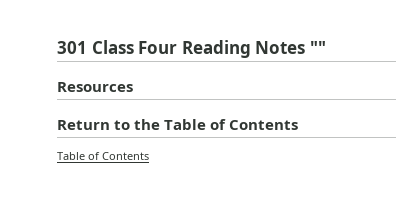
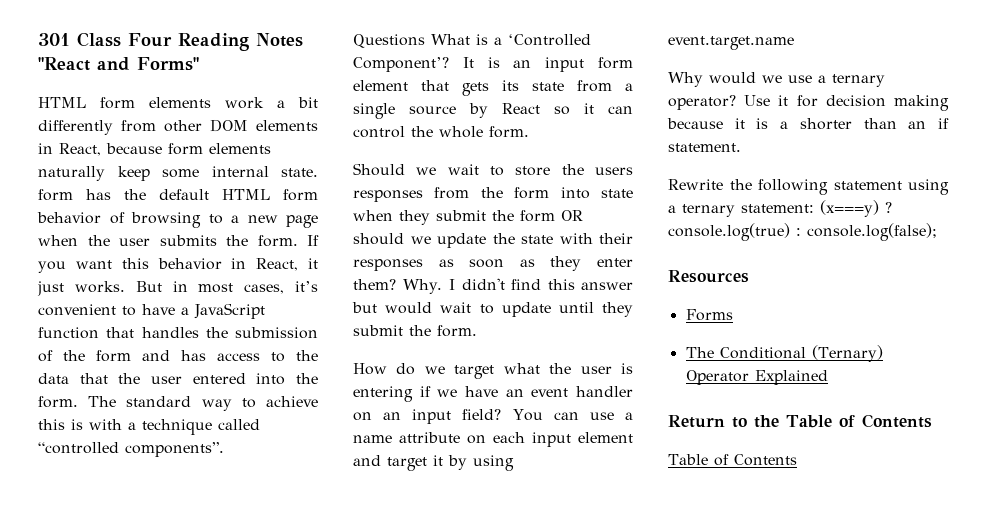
- 301 Class Four Reading Notes ""
+ 301 Class Four Reading Notes "React and Forms"
+ HTML form elements work a bit differently from other DOM elements in React, because form elements naturally keep some internal state. form has the default HTML form behavior of browsing to a new page when the user submits the form. If you want this behavior in React, it just works. But in most cases, it’s convenient to have a JavaScript function that handles the submission of the form and has access to the data that the user entered into the form. The standard way to achieve this is with a technique called “controlled components”.
+ Questions What is a ‘Controlled Component’? It is an input form element that gets its state from a single source by React so it can control the whole form.
+ Should we wait to store the users responses from the form into state when they submit the form OR should we update the state with their responses as soon as they enter them? Why. I didn't find this answer but would wait to update until they submit the form.
+ How do we target what the user is entering if we have an event handler on an input field? You can use a name attribute on each input element and target it by using event.target.name
+ Why would we use a ternary operator? Use it for decision making because it is a shorter than an if statement.
+ Rewrite the following statement using a ternary statement: (x===y) ? console.log(true) : console.log(false);
  Resources
+ Forms
+ The Conditional (Ternary) Operator Explained

